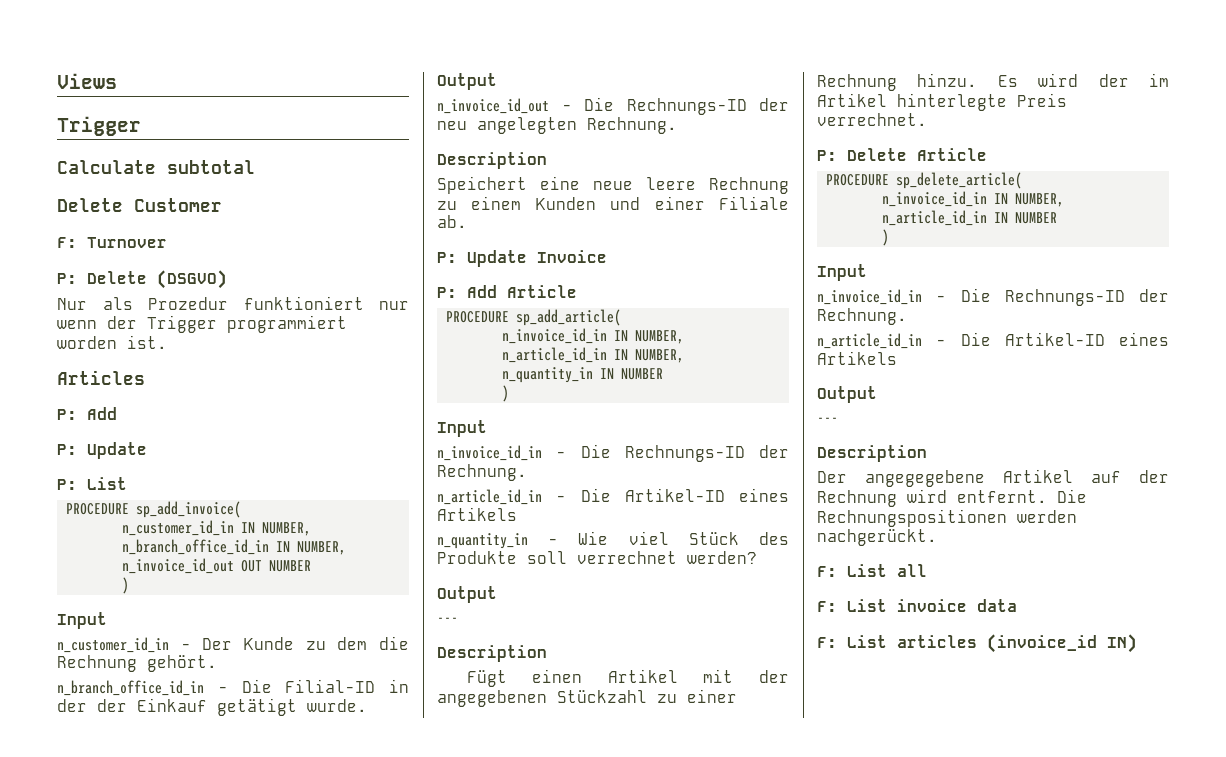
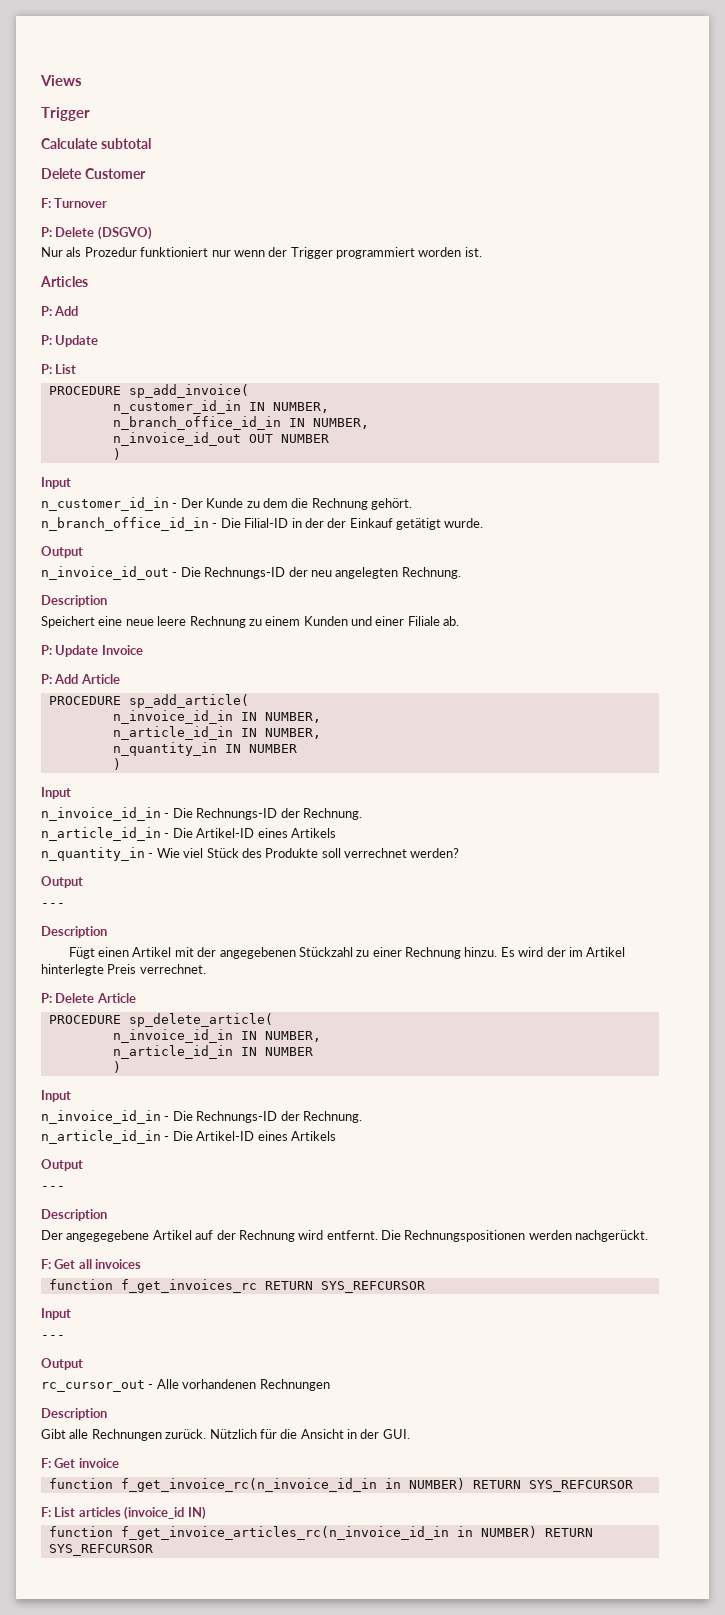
- F: List all
- F: List invoice data
+ F: Get all invoices
+ function f_get_invoices_rc RETURN SYS_REFCURSOR
+ Input
+ ---
+ Output
+ rc_cursor_out - Alle vorhandenen Rechnungen
+ Description
+ Gibt alle Rechnungen zurück. Nützlich für die Ansicht in der GUI.
+ F: Get invoice
+ function f_get_invoice_rc(n_invoice_id_in in NUMBER) RETURN SYS_REFCURSOR
+ function f_get_invoice_articles_rc(n_invoice_id_in in NUMBER) RETURN SYS_REFCURSOR

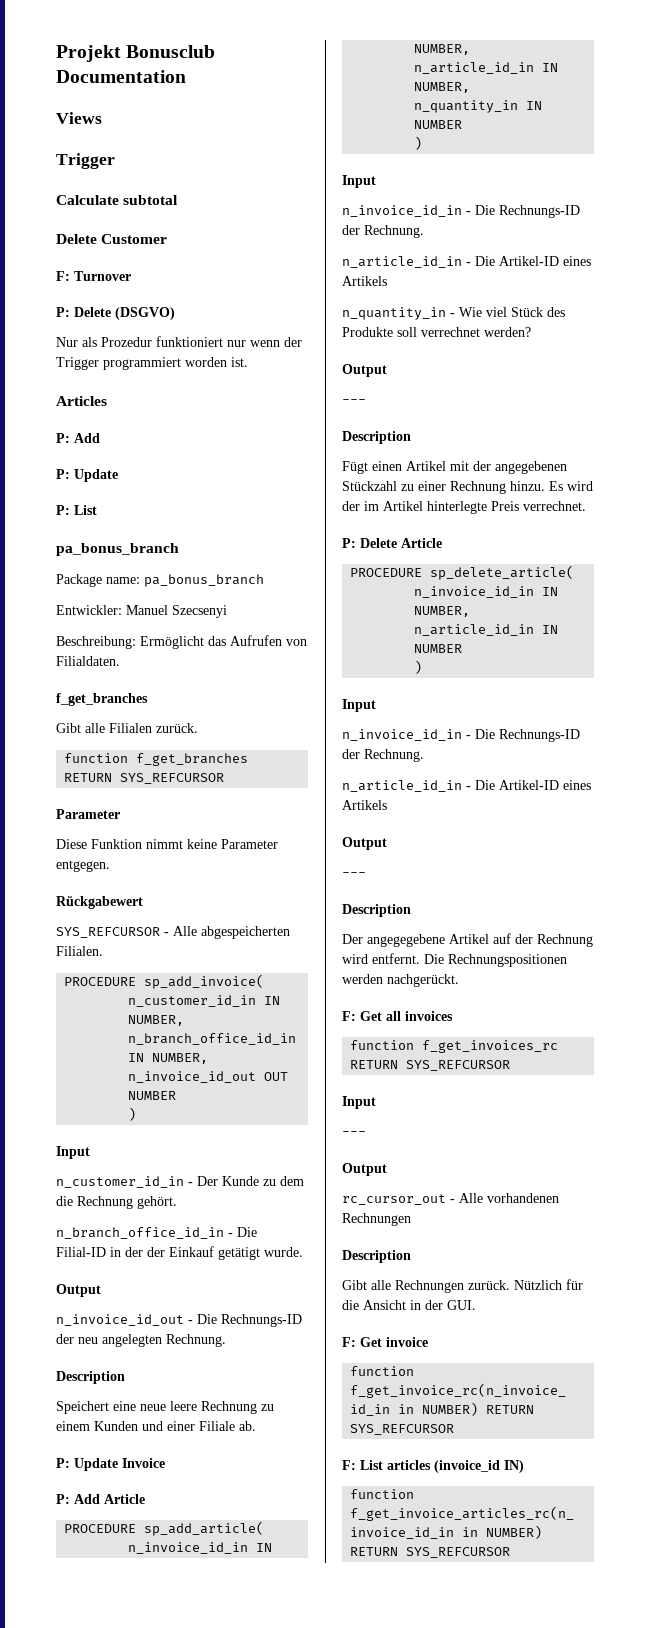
+ Projekt Bonusclub Documentation
  P: List
+ pa_bonus_branch
+ Package name: pa_bonus_branch
+ Entwickler: Manuel Szecsenyi
+ Beschreibung: Ermöglicht das Aufrufen von Filialdaten.
+ f_get_branches
+ Gibt alle Filialen zurück.
+ function f_get_branches RETURN SYS_REFCURSOR
+ Parameter
+ Diese Funktion nimmt keine Parameter entgegen.
+ Rückgabewert
+ SYS_REFCURSOR - Alle abgespeicherten Filialen.

